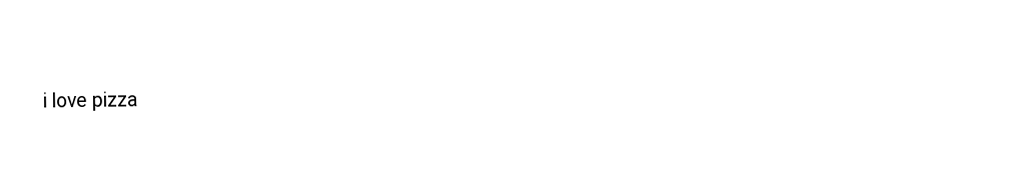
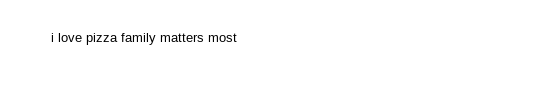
- i love pizza
+ i love pizza family matters most

